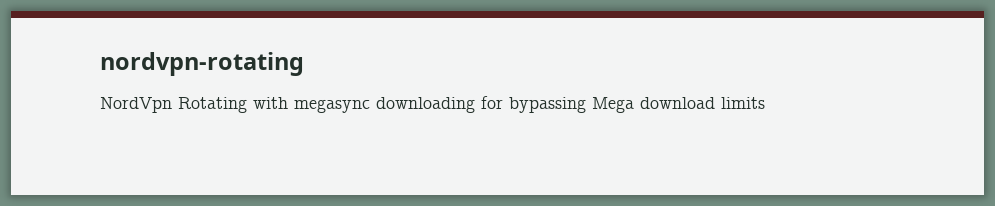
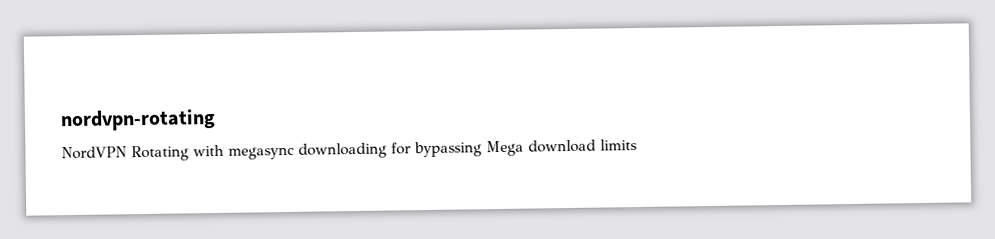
- NordVpn Rotating with megasync downloading for bypassing Mega download limits
+ NordVPN Rotating with megasync downloading for bypassing Mega download limits

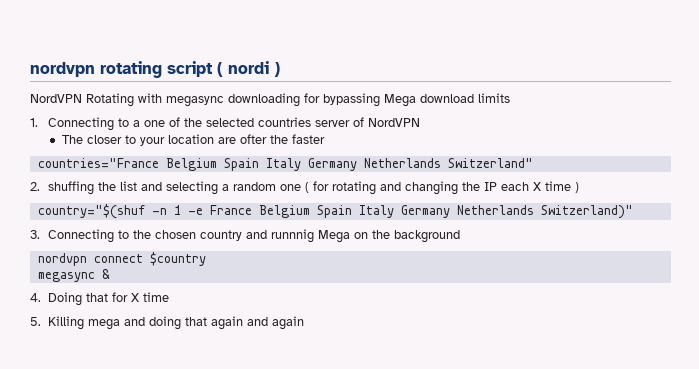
- nordvpn-rotating
+ nordvpn rotating script ( nordi )
+ 1. Connecting to a one of the selected countries server of NordVPN
+ The closer to your location are ofter the faster
+ countries="France Belgium Spain Italy Germany Netherlands Switzerland"
+ 2. shuffing the list and selecting a random one ( for rotating and changing the IP each X time )
+ country="$(shuf -n 1 -e France Belgium Spain Italy Germany Netherlands Switzerland)"
+ 3. Connecting to the chosen country and runnnig Mega on the background
+ nordvpn connect $country
+ megasync &
+ 4. Doing that for X time
+ 5. Killing mega and doing that again and again

